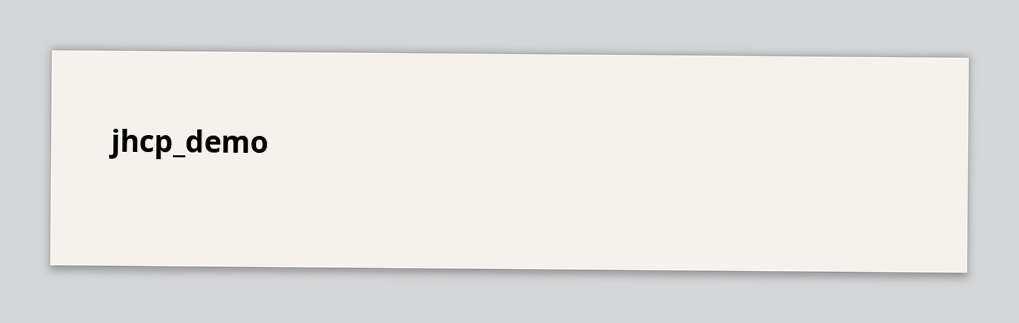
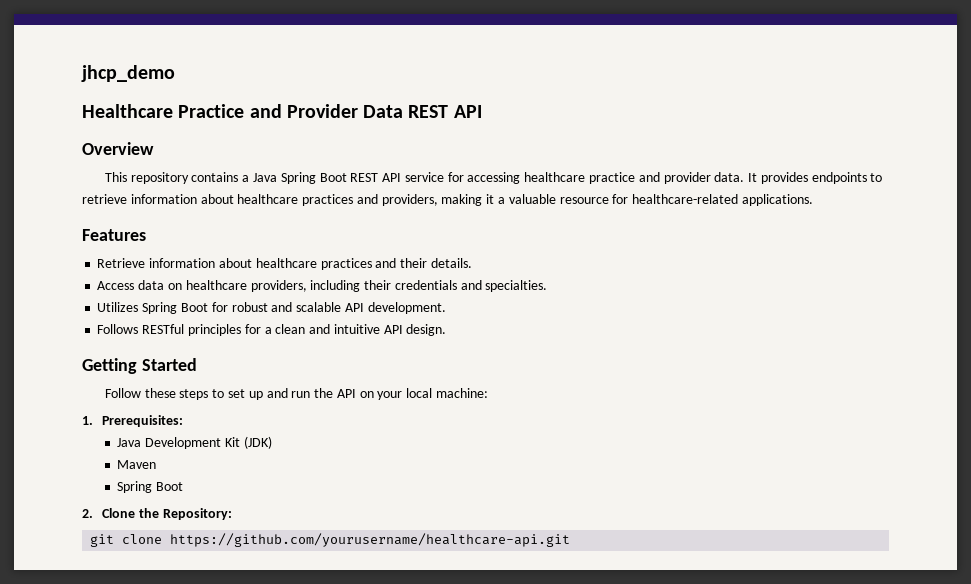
+ Healthcare Practice and Provider Data REST API
+ Overview
+ This repository contains a Java Spring Boot REST API service for accessing healthcare practice and provider data. It provides endpoints to retrieve information about healthcare practices and providers, making it a valuable resource for healthcare-related applications.
+ Features
+ Retrieve information about healthcare practices and their details.
+ Access data on healthcare providers, including their credentials and specialties.
+ Utilizes Spring Boot for robust and scalable API development.
+ Follows RESTful principles for a clean and intuitive API design.
+ Getting Started
+ Follow these steps to set up and run the API on your local machine:
+ 1. Prerequisites:
+ Java Development Kit (JDK)
+ Maven
+ Spring Boot
+ 2. Clone the Repository:
+ git clone https://github.com/yourusername/healthcare-api.git

